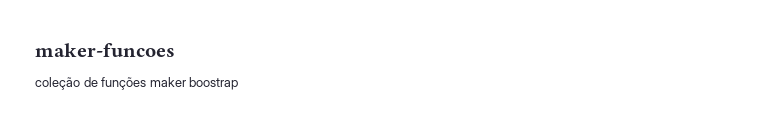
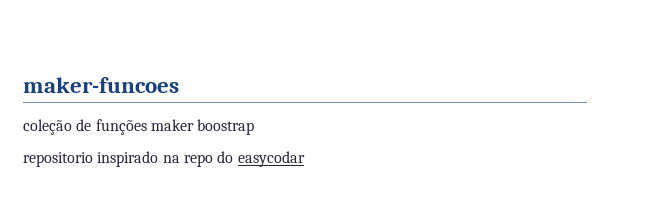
+ repositorio inspirado na repo do easycodar

